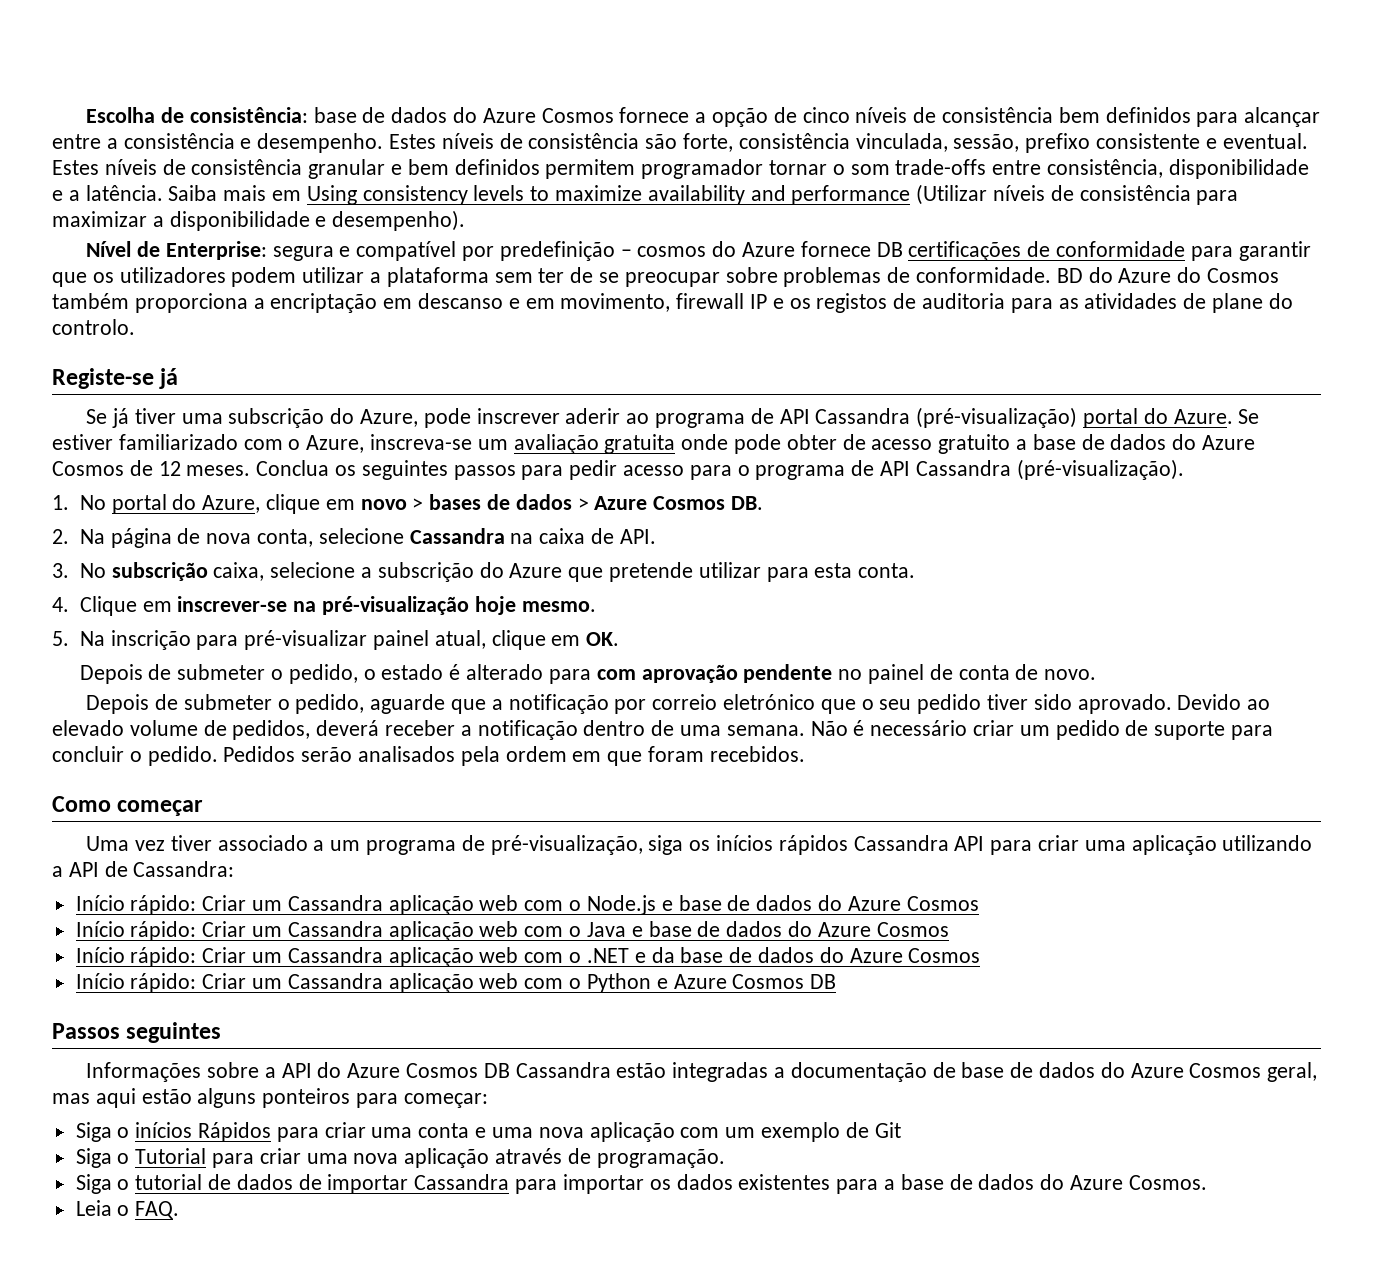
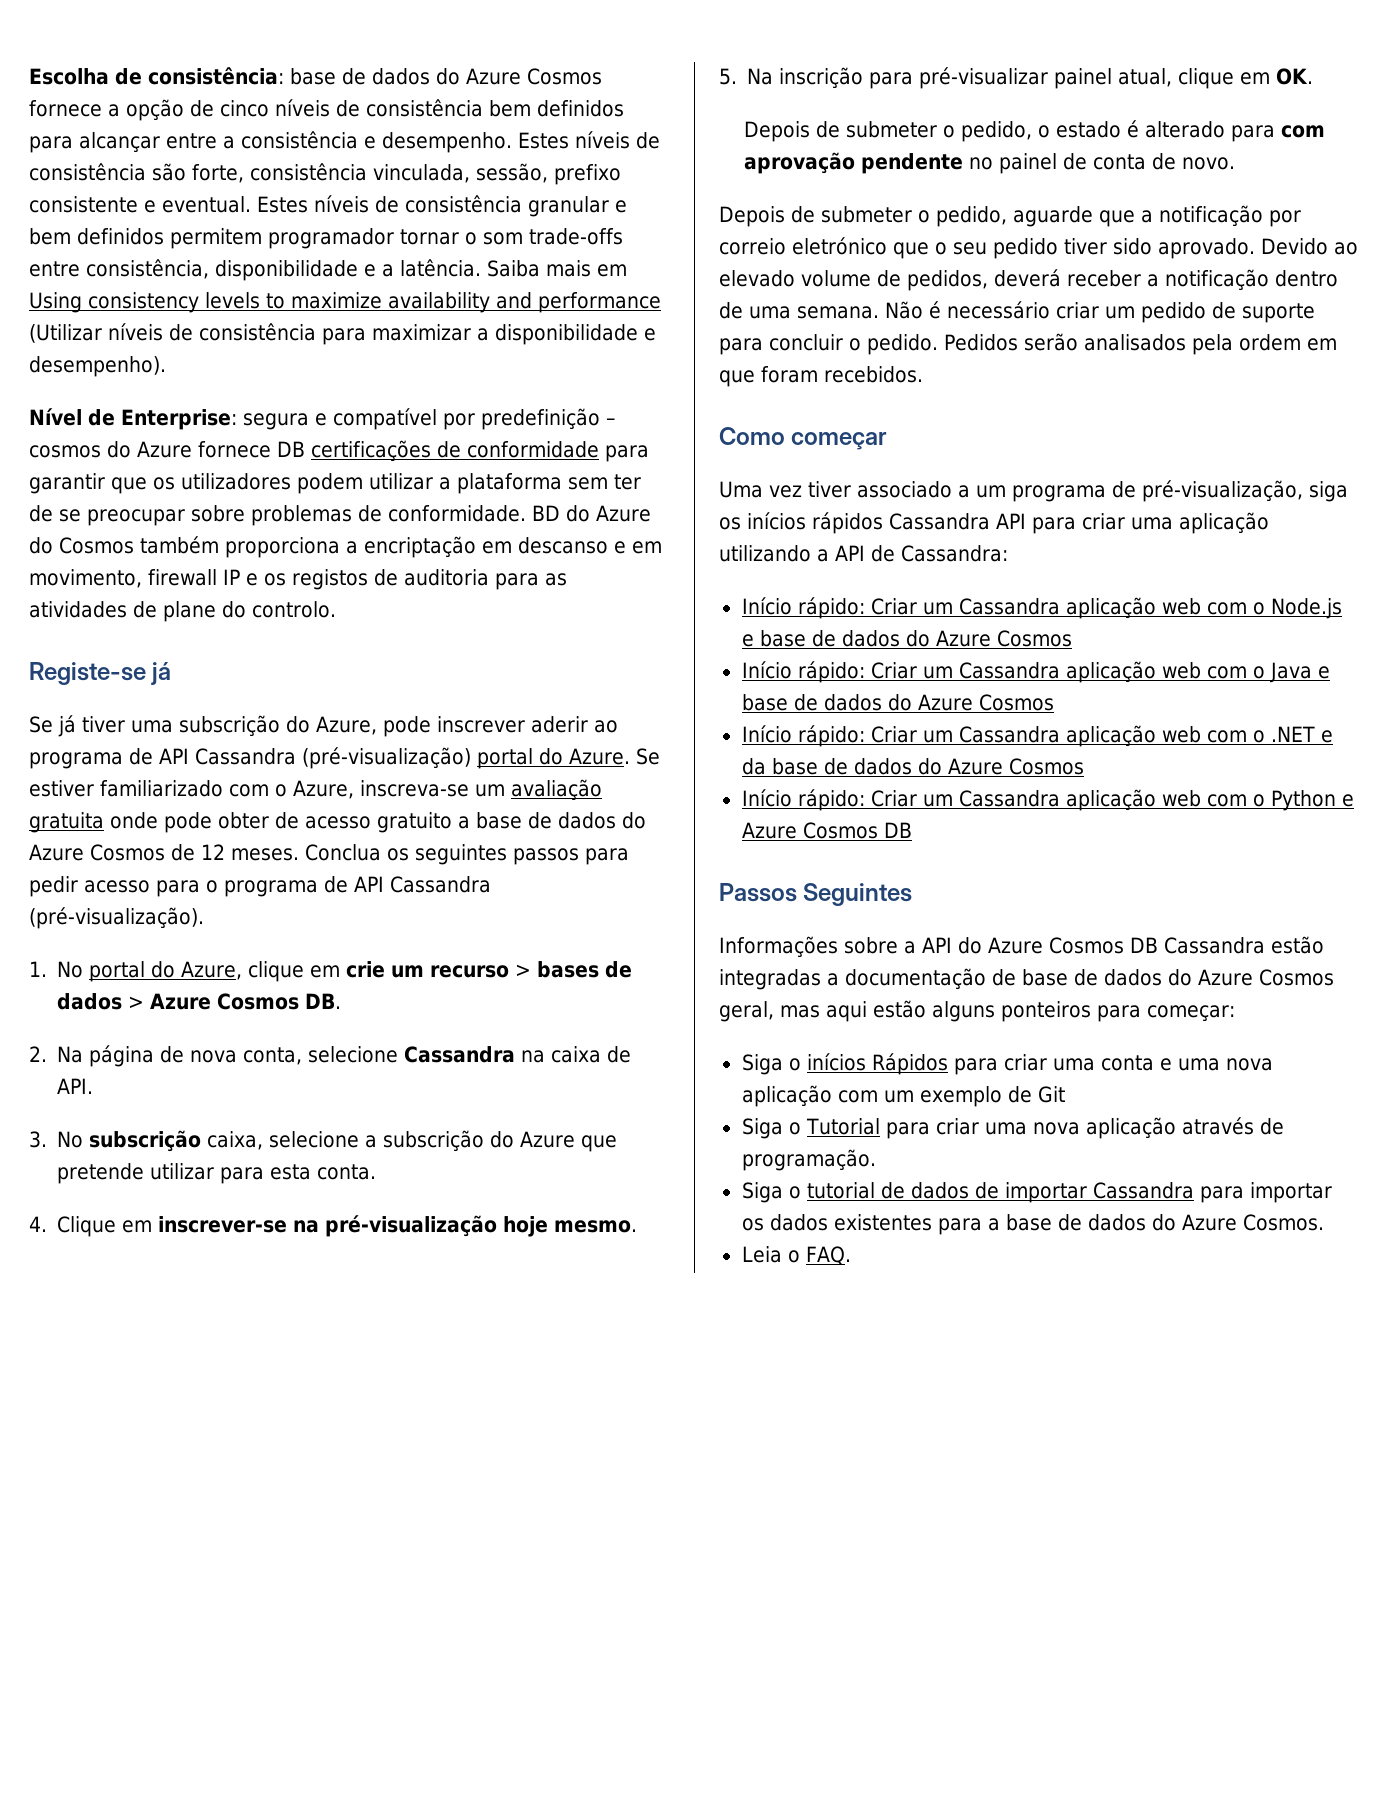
- 1. No portal do Azure, clique em novo > bases de dados > Azure Cosmos DB.
+ 1. No portal do Azure, clique em crie um recurso > bases de dados > Azure Cosmos DB.
- Passos seguintes
+ Passos Seguintes

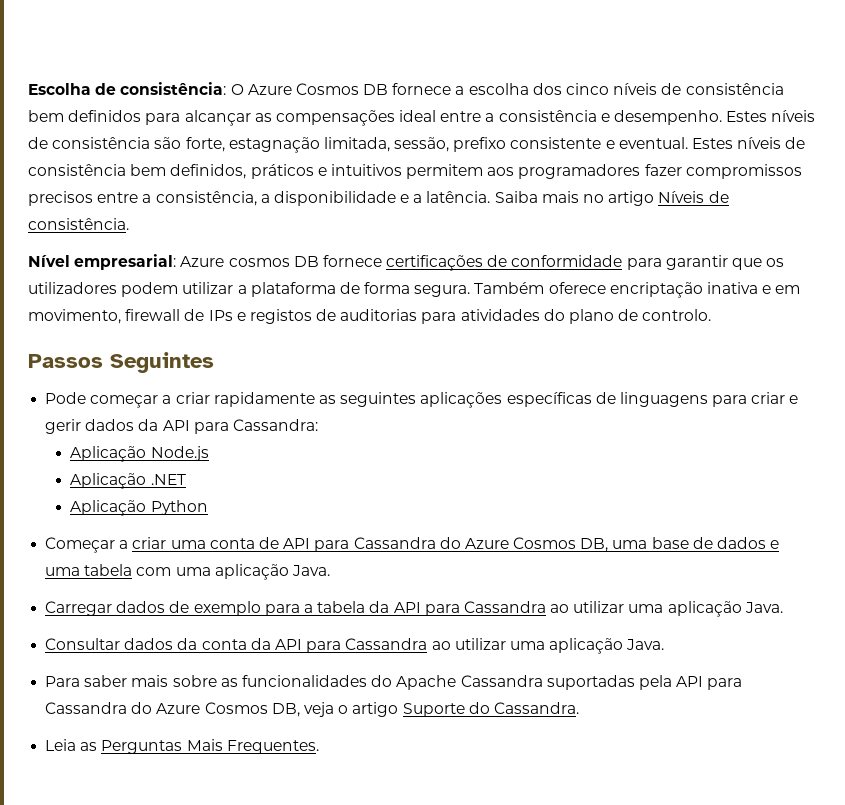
- Escolha de consistência: base de dados do Azure Cosmos fornece a opção de cinco níveis de consistência bem definidos para alcançar entre a consistência e desempenho.
+ Escolha de consistência: O Azure Cosmos DB fornece a escolha dos cinco níveis de consistência bem definidos para alcançar as compensações ideal entre a consistência e desempenho.
- Estes níveis de consistência são forte, consistência vinculada, sessão, prefixo consistente e eventual.
+ Estes níveis de consistência são forte, estagnação limitada, sessão, prefixo consistente e eventual.
- Estes níveis de consistência granular e bem definidos permitem programador tornar o som trade-offs entre consistência, disponibilidade e a latência.
+ Estes níveis de consistência bem definidos, práticos e intuitivos permitem aos programadores fazer compromissos precisos entre a consistência, a disponibilidade e a latência.
- Saiba mais em Using consistency levels to maximize availability and performance (Utilizar níveis de consistência para maximizar a disponibilidade e desempenho).
- Nível de Enterprise: segura e compatível por predefinição – cosmos do Azure fornece DB certificações de conformidade para garantir que os utilizadores podem utilizar a plataforma sem ter de se preocupar sobre problemas de conformidade. BD do Azure do Cosmos também proporciona a encriptação em descanso e em movimento, firewall IP e os registos de auditoria para as atividades de plane do controlo.
- Registe-se já
- Se já tiver uma subscrição do Azure, pode inscrever aderir ao programa de API Cassandra (pré-visualização) portal do Azure. Se estiver familiarizado com o Azure, inscreva-se um avaliação gratuita onde pode obter de acesso gratuito a base de dados do Azure Cosmos de 12 meses. Conclua os seguintes passos para pedir acesso para o programa de API Cassandra (pré-visualização).
- 1. No portal do Azure, clique em crie um recurso > bases de dados > Azure Cosmos DB.
- 2. Na página de nova conta, selecione Cassandra na caixa de API.
- 3. No subscrição caixa, selecione a subscrição do Azure que pretende utilizar para esta conta.
- 4. Clique em inscrever-se na pré-visualização hoje mesmo.
- 5. Na inscrição para pré-visualizar painel atual, clique em OK.
- Depois de submeter o pedido, o estado é alterado para com aprovação pendente no painel de conta de novo.
- Depois de submeter o pedido, aguarde que a notificação por correio eletrónico que o seu pedido tiver sido aprovado. Devido ao elevado volume de pedidos, deverá receber a notificação dentro de uma semana. Não é necessário criar um pedido de suporte para concluir o pedido. Pedidos serão analisados pela ordem em que foram recebidos.
- Como começar
- Uma vez tiver associado a um programa de pré-visualização, siga os inícios rápidos Cassandra API para criar uma aplicação utilizando a API de Cassandra:
- Início rápido: Criar um Cassandra aplicação web com o Node.js e base de dados do Azure Cosmos
- Início rápido: Criar um Cassandra aplicação web com o Java e base de dados do Azure Cosmos
- Início rápido: Criar um Cassandra aplicação web com o .NET e da base de dados do Azure Cosmos
- Início rápido: Criar um Cassandra aplicação web com o Python e Azure Cosmos DB
+ Saiba mais no artigo Níveis de consistência.
+ Nível empresarial: Azure cosmos DB fornece certificações de conformidade para garantir que os utilizadores podem utilizar a plataforma de forma segura. Também oferece encriptação inativa e em movimento, firewall de IPs e registos de auditorias para atividades do plano de controlo.
  Passos Seguintes
- Informações sobre a API do Azure Cosmos DB Cassandra estão integradas a documentação de base de dados do Azure Cosmos geral, mas aqui estão alguns ponteiros para começar:
- Siga o inícios Rápidos para criar uma conta e uma nova aplicação com um exemplo de Git
- Siga o Tutorial para criar uma nova aplicação através de programação.
- Siga o tutorial de dados de importar Cassandra para importar os dados existentes para a base de dados do Azure Cosmos.
- Leia o FAQ.
+ Pode começar a criar rapidamente as seguintes aplicações específicas de linguagens para criar e gerir dados da API para Cassandra:
+ Aplicação Node.js
+ Aplicação .NET
+ Aplicação Python
+ Começar a criar uma conta de API para Cassandra do Azure Cosmos DB, uma base de dados e uma tabela com uma aplicação Java.
+ Carregar dados de exemplo para a tabela da API para Cassandra ao utilizar uma aplicação Java.
+ Consultar dados da conta da API para Cassandra ao utilizar uma aplicação Java.
+ Para saber mais sobre as funcionalidades do Apache Cassandra suportadas pela API para Cassandra do Azure Cosmos DB, veja o artigo Suporte do Cassandra.
+ Leia as Perguntas Mais Frequentes.

